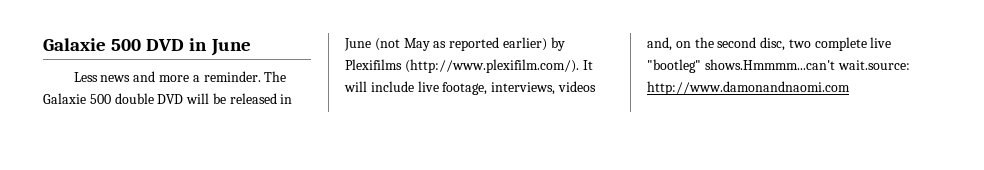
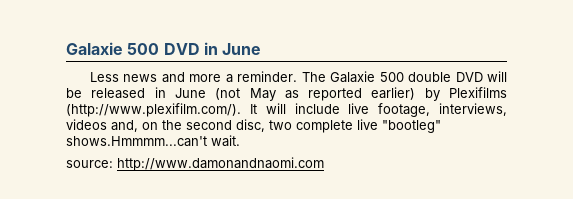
- The Galaxie 500 double DVD will be released in June (not May as reported earlier) by Plexifilms (http://www.plexifilm.com/). It will include live footage, interviews, videos and, on the second disc, two complete live "bootleg" shows.Hmmmm...can't wait.source: http://www.damonandnaomi.com
+ The Galaxie 500 double DVD will be released in June (not May as reported earlier) by Plexifilms (http://www.plexifilm.com/). It will include live footage, interviews, videos and, on the second disc, two complete live "bootleg" shows.Hmmmm...can't wait.
+ source: http://www.damonandnaomi.com

